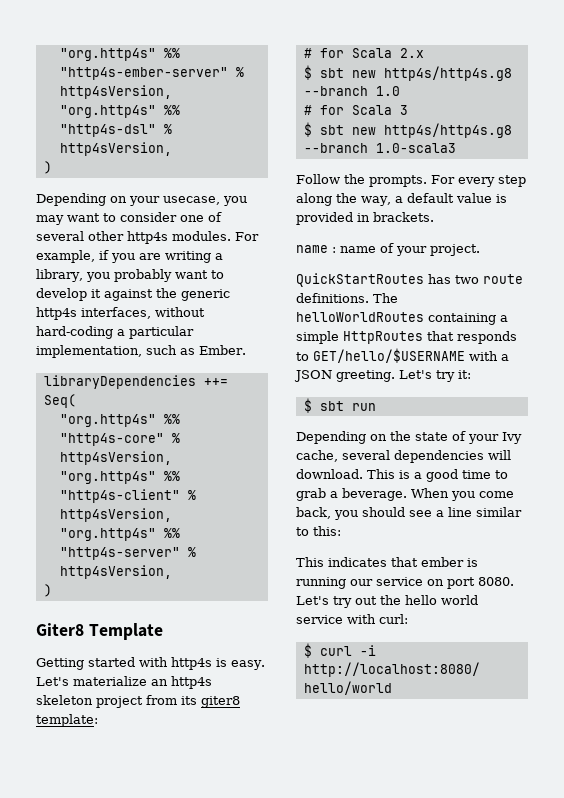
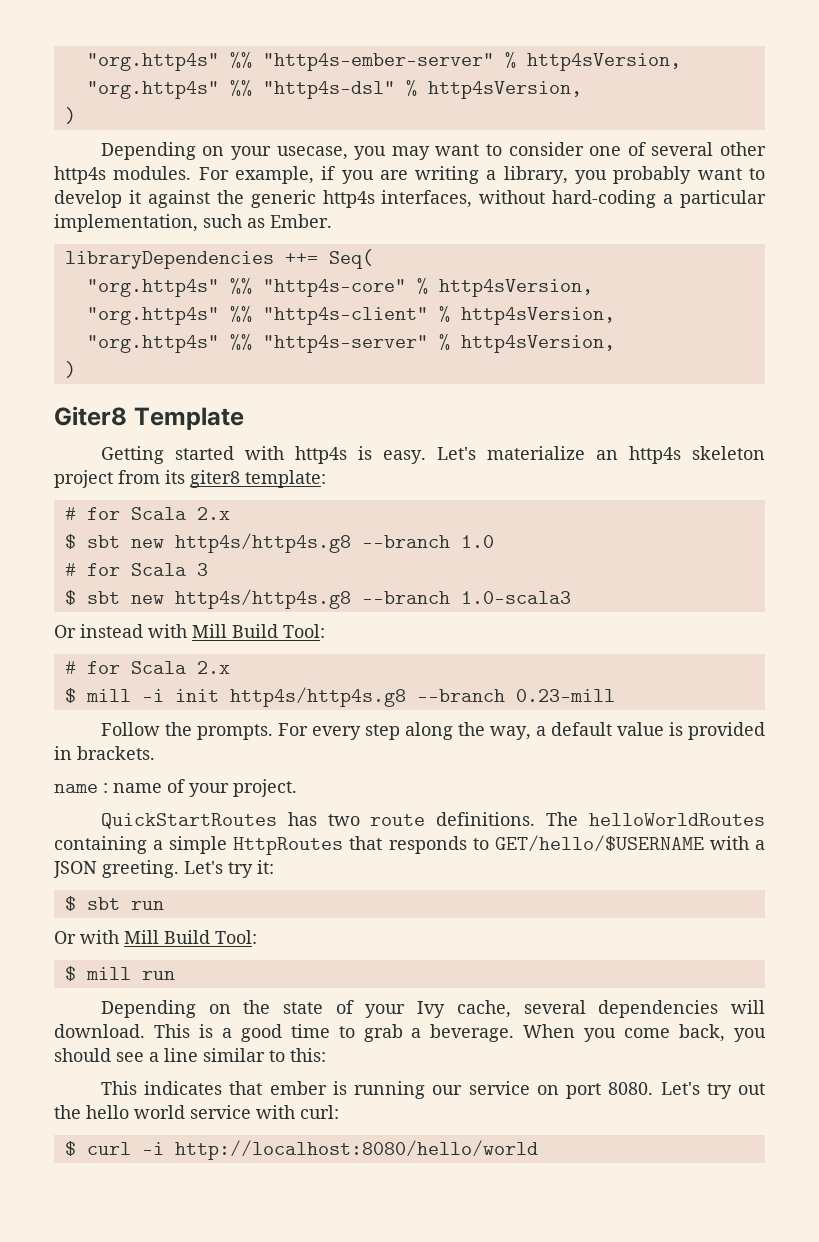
+ Or instead with Mill Build Tool:
+ # for Scala 2.x
+ $ mill -i init http4s/http4s.g8 --branch 0.23-mill
+ Or with Mill Build Tool:
+ $ mill run

